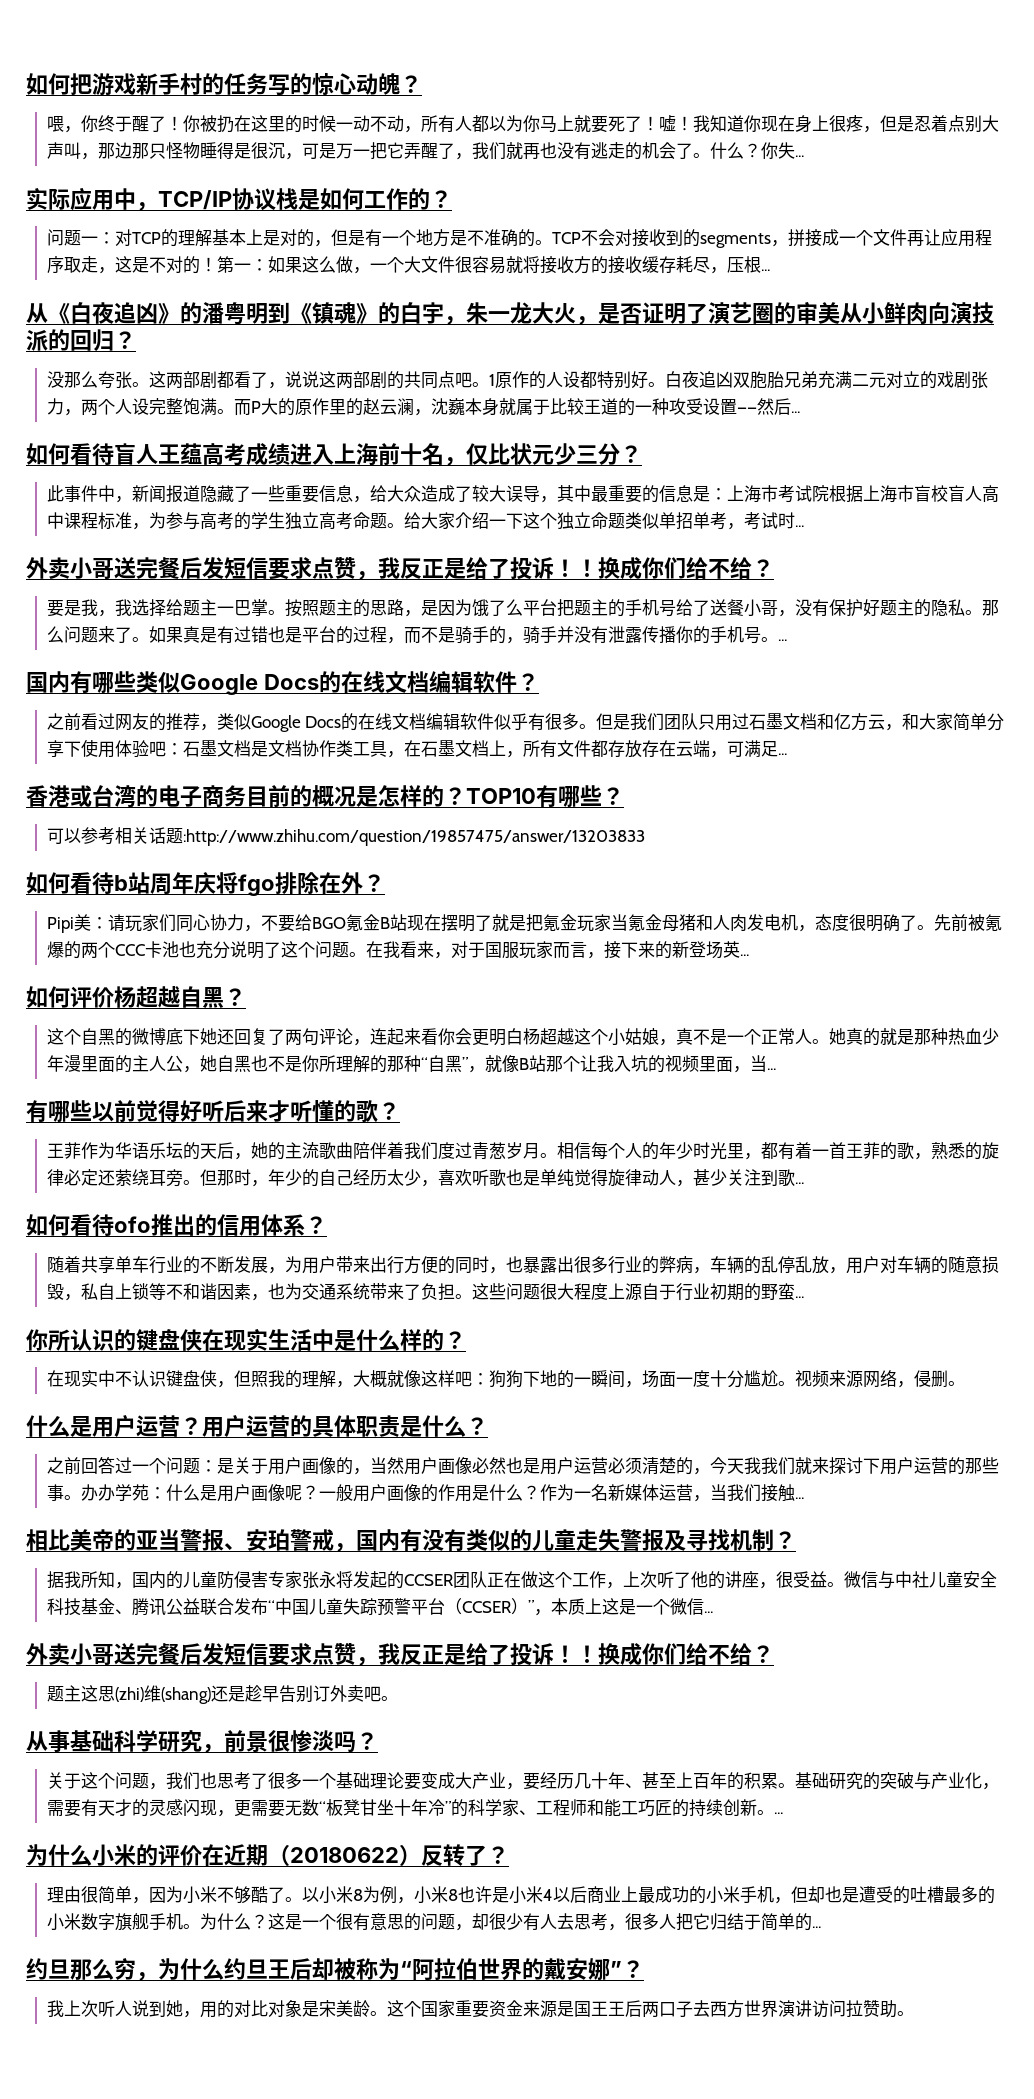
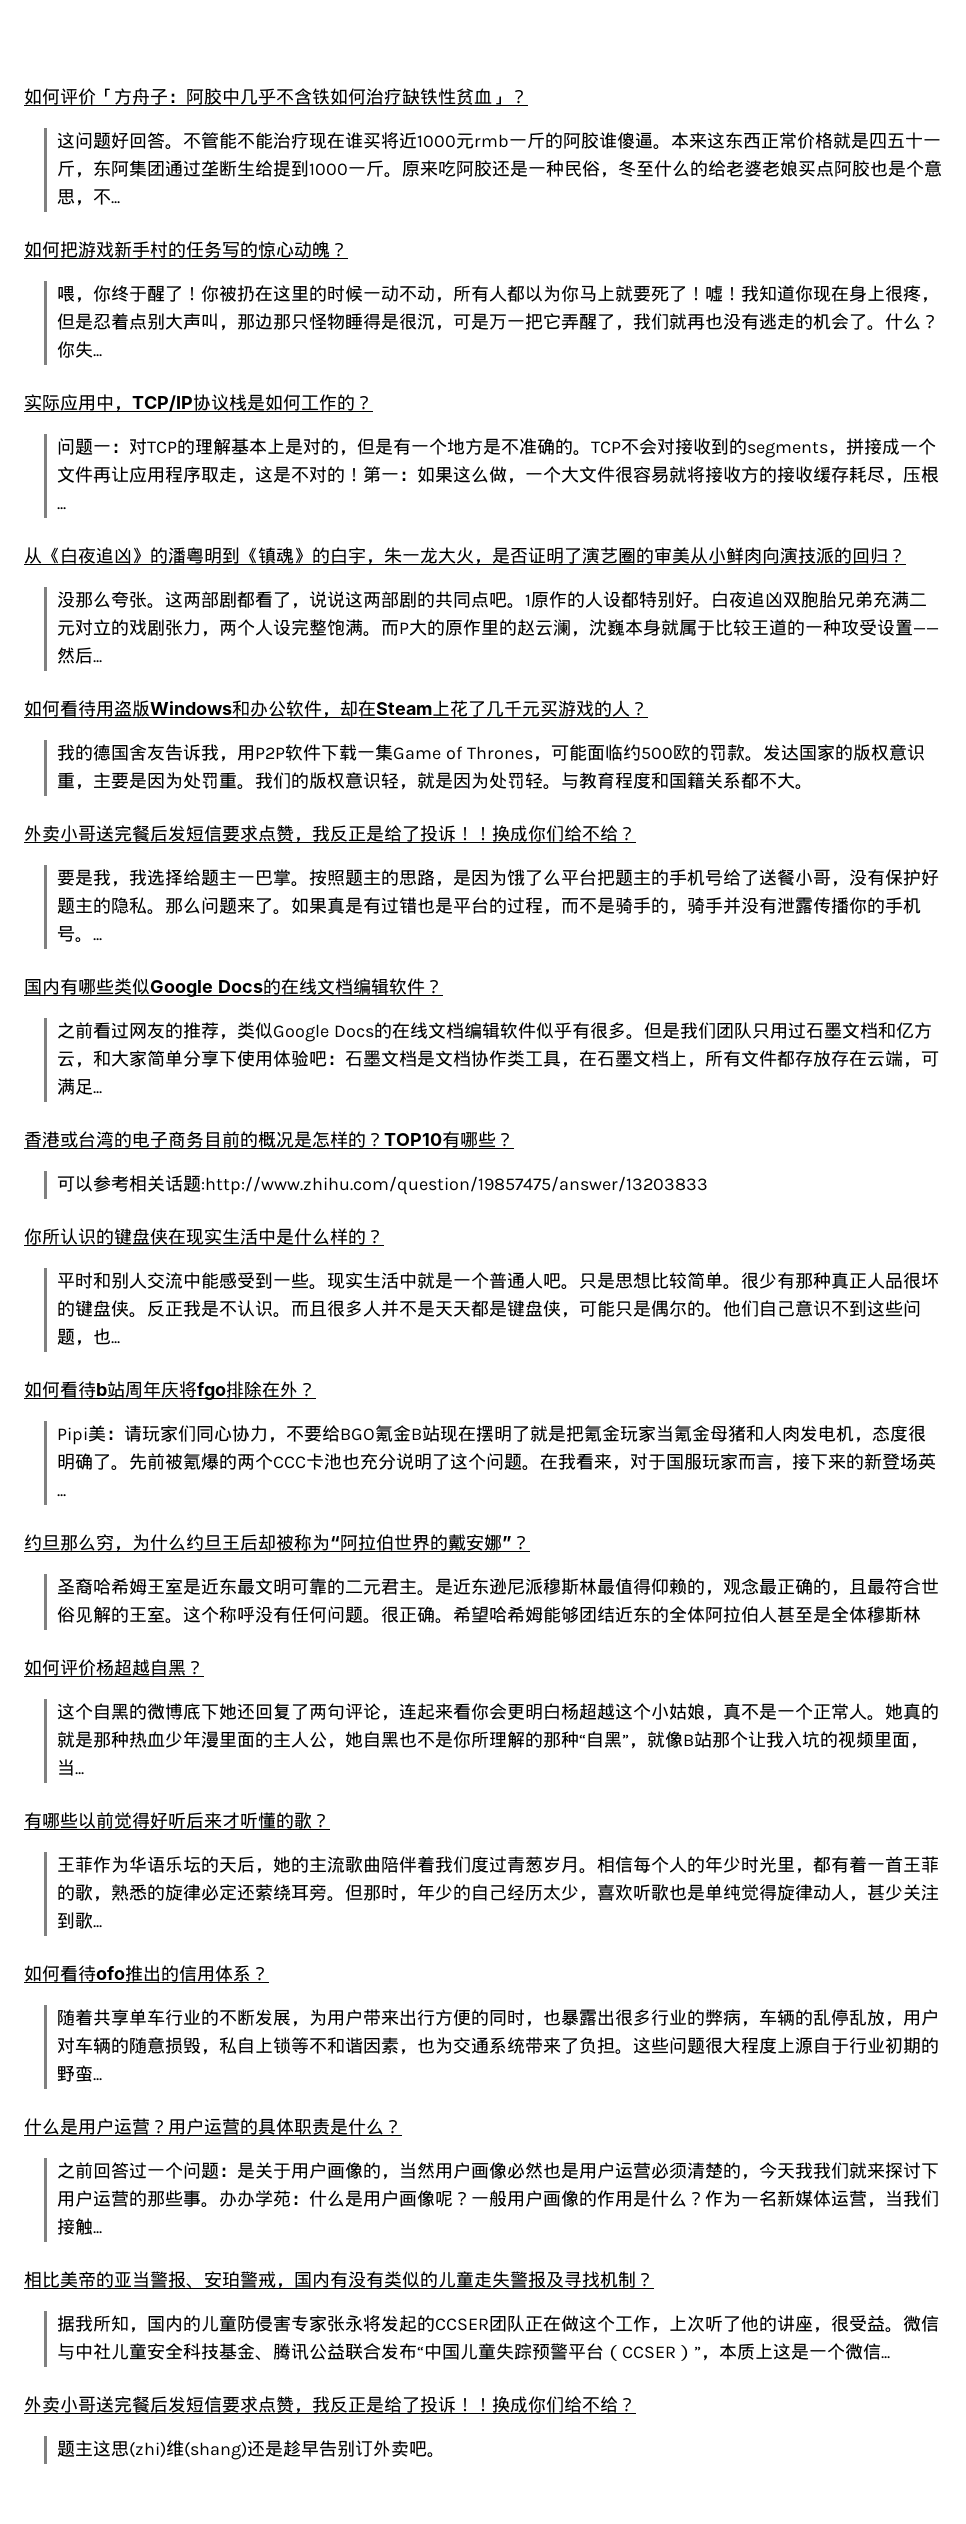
+ 如何评价「方舟子：阿胶中几乎不含铁如何治疗缺铁性贫血」？
+ 这问题好回答。不管能不能治疗现在谁买将近1000元rmb一斤的阿胶谁傻逼。本来这东西正常价格就是四五十一斤，东阿集团通过垄断生给提到1000一斤。原来吃阿胶还是一种民俗，冬至什么的给老婆老娘买点阿胶也是个意思，不...
- 如何看待盲人王蕴高考成绩进入上海前十名，仅比状元少三分？
- 此事件中，新闻报道隐藏了一些重要信息，给大众造成了较大误导，其中最重要的信息是：上海市考试院根据上海市盲校盲人高中课程标准，为参与高考的学生独立高考命题。给大家介绍一下这个独立命题类似单招单考，考试时...
+ 如何看待用盗版Windows和办公软件，却在Steam上花了几千元买游戏的人？
+ 我的德国舍友告诉我，用P2P软件下载一集Game of Thrones，可能面临约500欧的罚款。发达国家的版权意识重，主要是因为处罚重。我们的版权意识轻，就是因为处罚轻。与教育程度和国籍关系都不大。
+ 你所认识的键盘侠在现实生活中是什么样的？
+ 平时和别人交流中能感受到一些。现实生活中就是一个普通人吧。只是思想比较简单。很少有那种真正人品很坏的键盘侠。反正我是不认识。而且很多人并不是天天都是键盘侠，可能只是偶尔的。他们自己意识不到这些问题，也...
+ 约旦那么穷，为什么约旦王后却被称为“阿拉伯世界的戴安娜”？
+ 圣裔哈希姆王室是近东最文明可靠的二元君主。是近东逊尼派穆斯林最值得仰赖的，观念最正确的，且最符合世俗见解的王室。这个称呼没有任何问题。很正确。希望哈希姆能够团结近东的全体阿拉伯人甚至是全体穆斯林
- 你所认识的键盘侠在现实生活中是什么样的？
- 在现实中不认识键盘侠，但照我的理解，大概就像这样吧：狗狗下地的一瞬间，场面一度十分尴尬。视频来源网络，侵删。
- 从事基础科学研究，前景很惨淡吗？
- 关于这个问题，我们也思考了很多一个基础理论要变成大产业，要经历几十年、甚至上百年的积累。基础研究的突破与产业化，需要有天才的灵感闪现，更需要无数“板凳甘坐十年冷”的科学家、工程师和能工巧匠的持续创新。...
- 为什么小米的评价在近期（20180622）反转了？
- 理由很简单，因为小米不够酷了。以小米8为例，小米8也许是小米4以后商业上最成功的小米手机，但却也是遭受的吐槽最多的小米数字旗舰手机。为什么？这是一个很有意思的问题，却很少有人去思考，很多人把它归结于简单的...
- 约旦那么穷，为什么约旦王后却被称为“阿拉伯世界的戴安娜”？
- 我上次听人说到她，用的对比对象是宋美龄。这个国家重要资金来源是国王王后两口子去西方世界演讲访问拉赞助。

